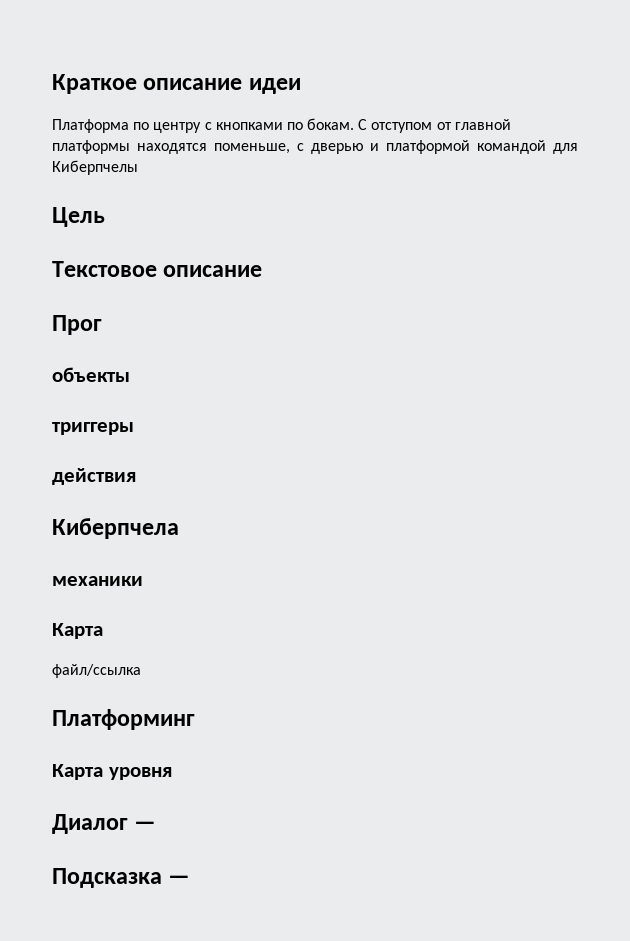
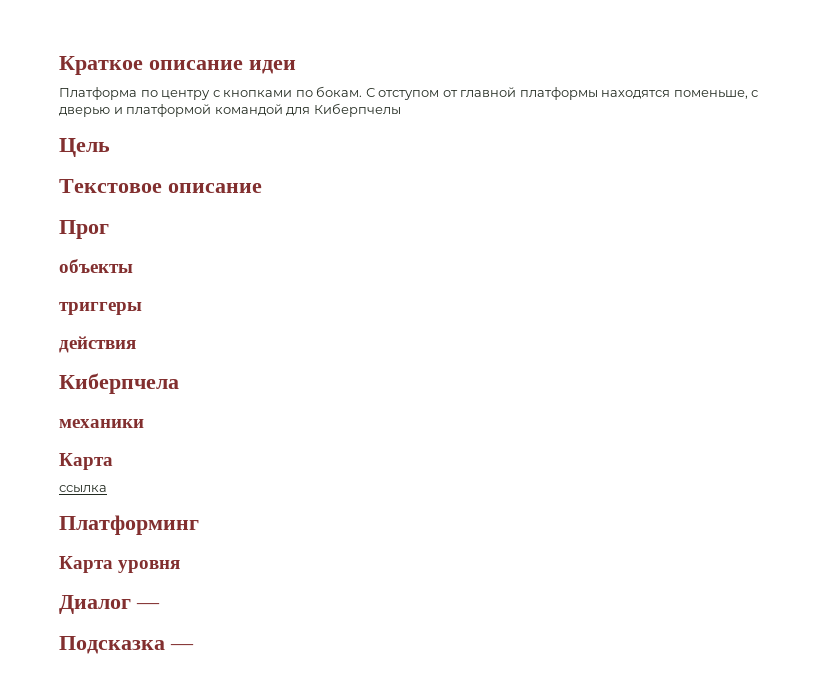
- файл/ссылка
+ ссылка

